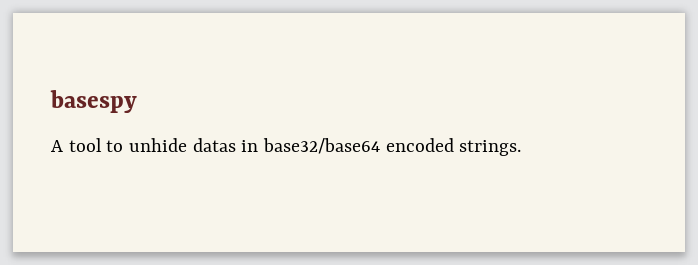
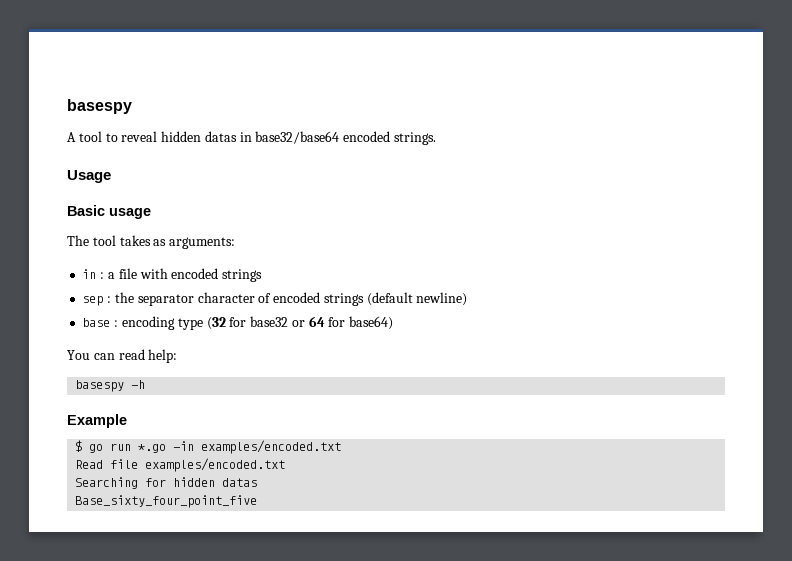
- A tool to unhide datas in base32/base64 encoded strings.
+ A tool to reveal hidden datas in base32/base64 encoded strings.
+ Usage
+ Basic usage
+ The tool takes as arguments:
+ in : a file with encoded strings
+ sep : the separator character of encoded strings (default newline)
+ base : encoding type (32 for base32 or 64 for base64)
+ You can read help:
+ basespy -h
+ Example
+ $ go run *.go -in examples/encoded.txt
+ Read file examples/encoded.txt
+ Searching for hidden datas
+ Base_sixty_four_point_five

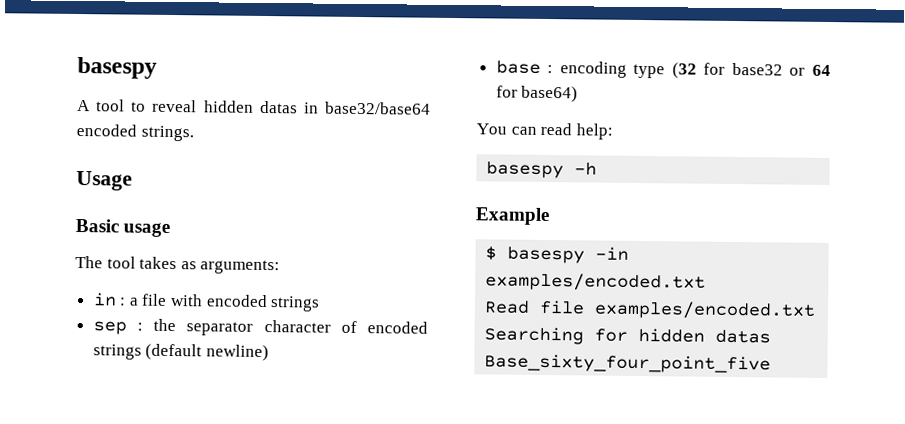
- $ go run *.go -in examples/encoded.txt
+ $ basespy -in examples/encoded.txt

